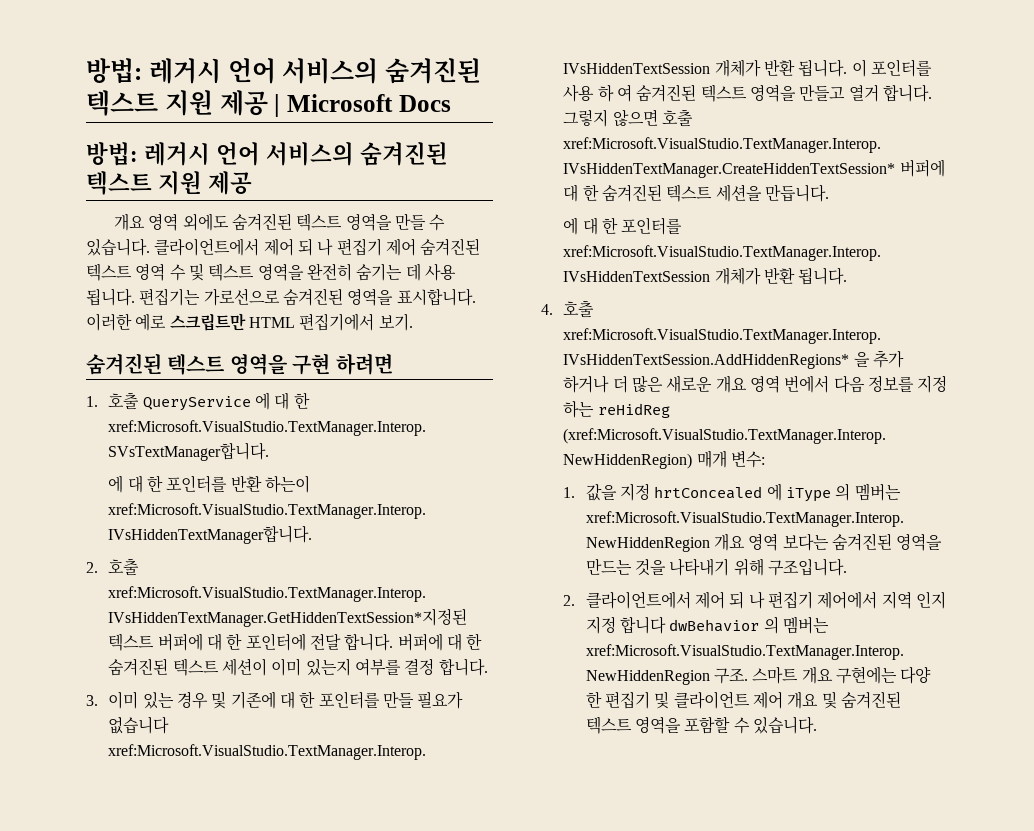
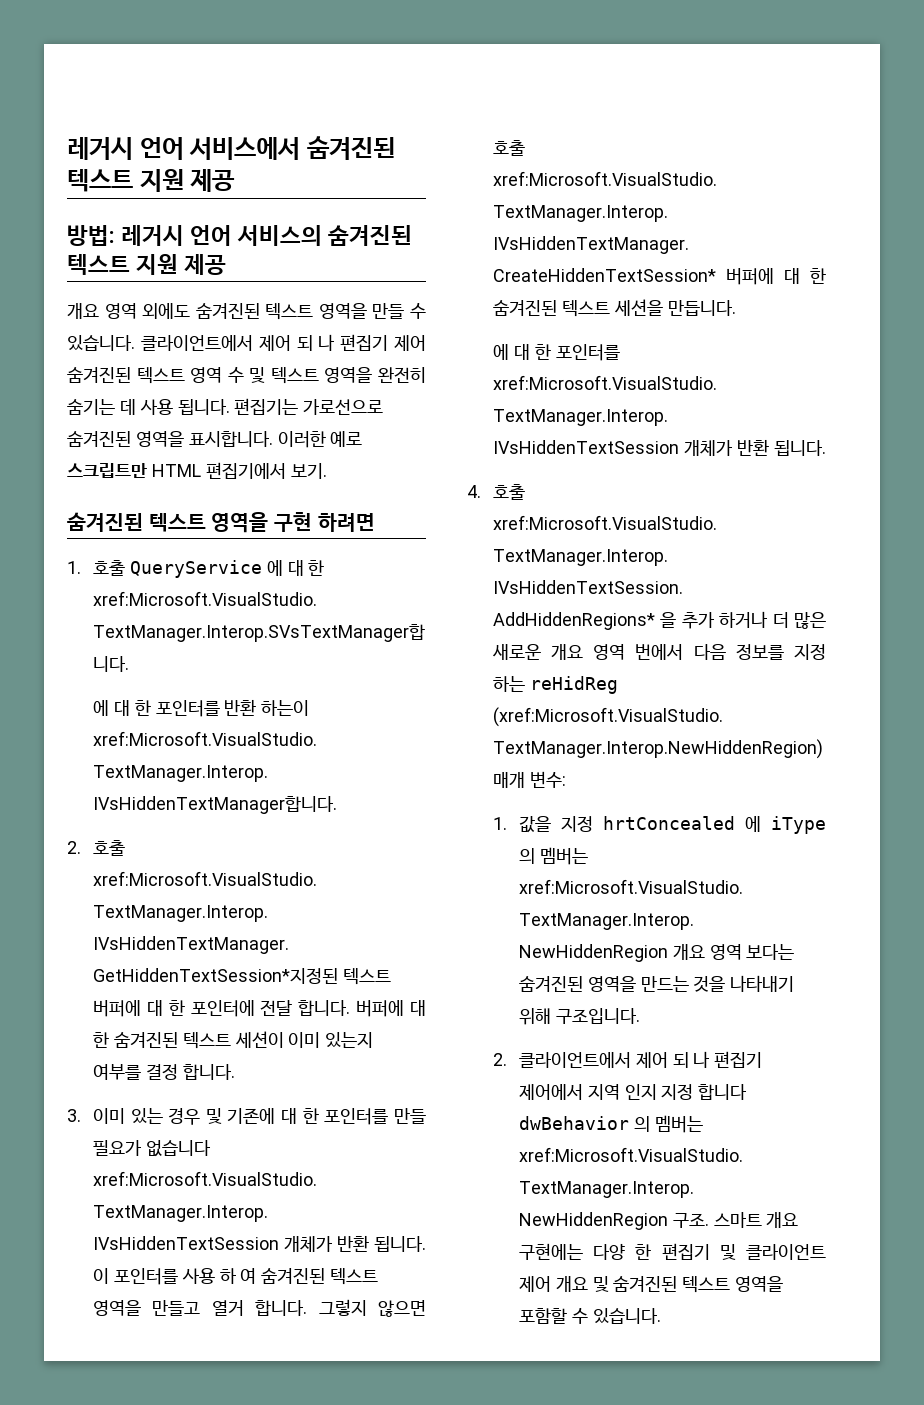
- 방법: 레거시 언어 서비스의 숨겨진된 텍스트 지원 제공 | Microsoft Docs
+ 레거시 언어 서비스에서 숨겨진된 텍스트 지원 제공

